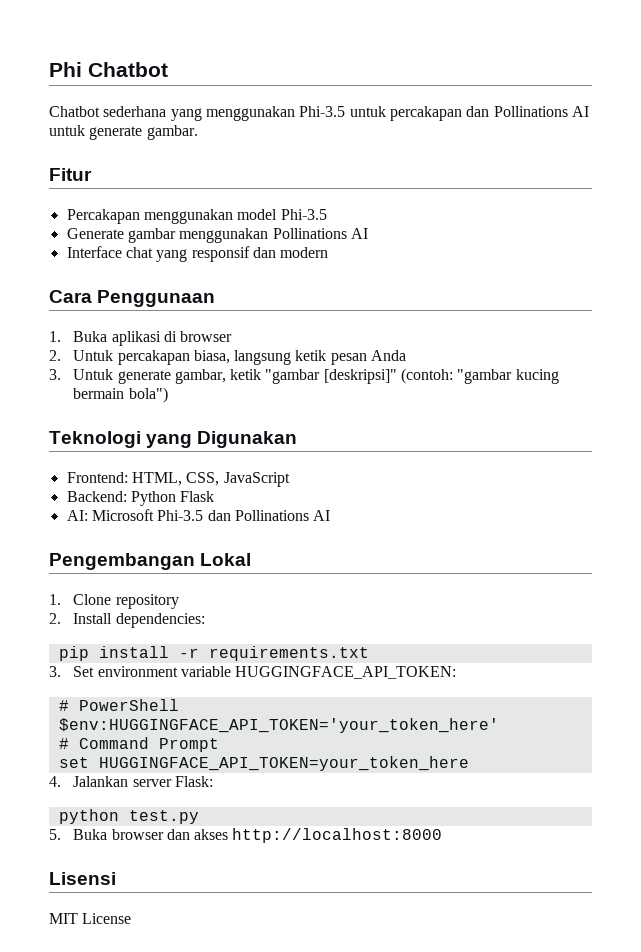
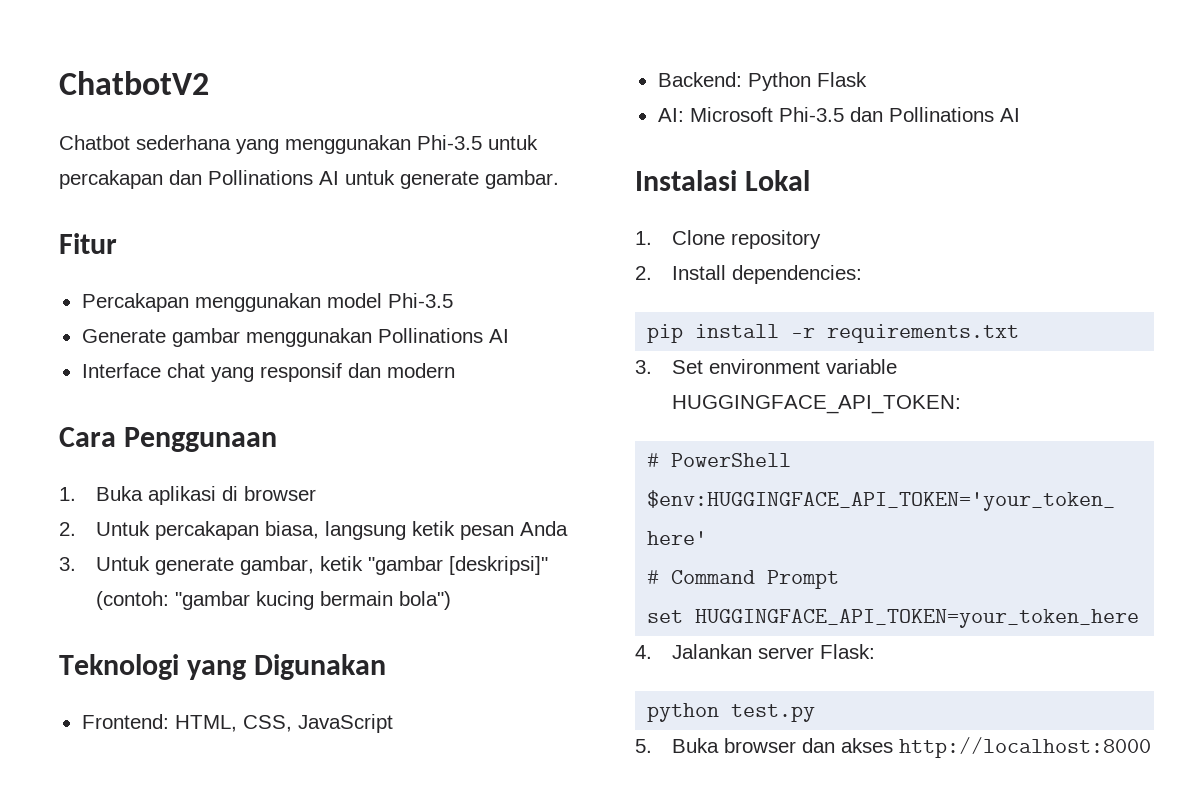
- Phi Chatbot
+ ChatbotV2
- Pengembangan Lokal
+ Instalasi Lokal
- Lisensi
- MIT License

